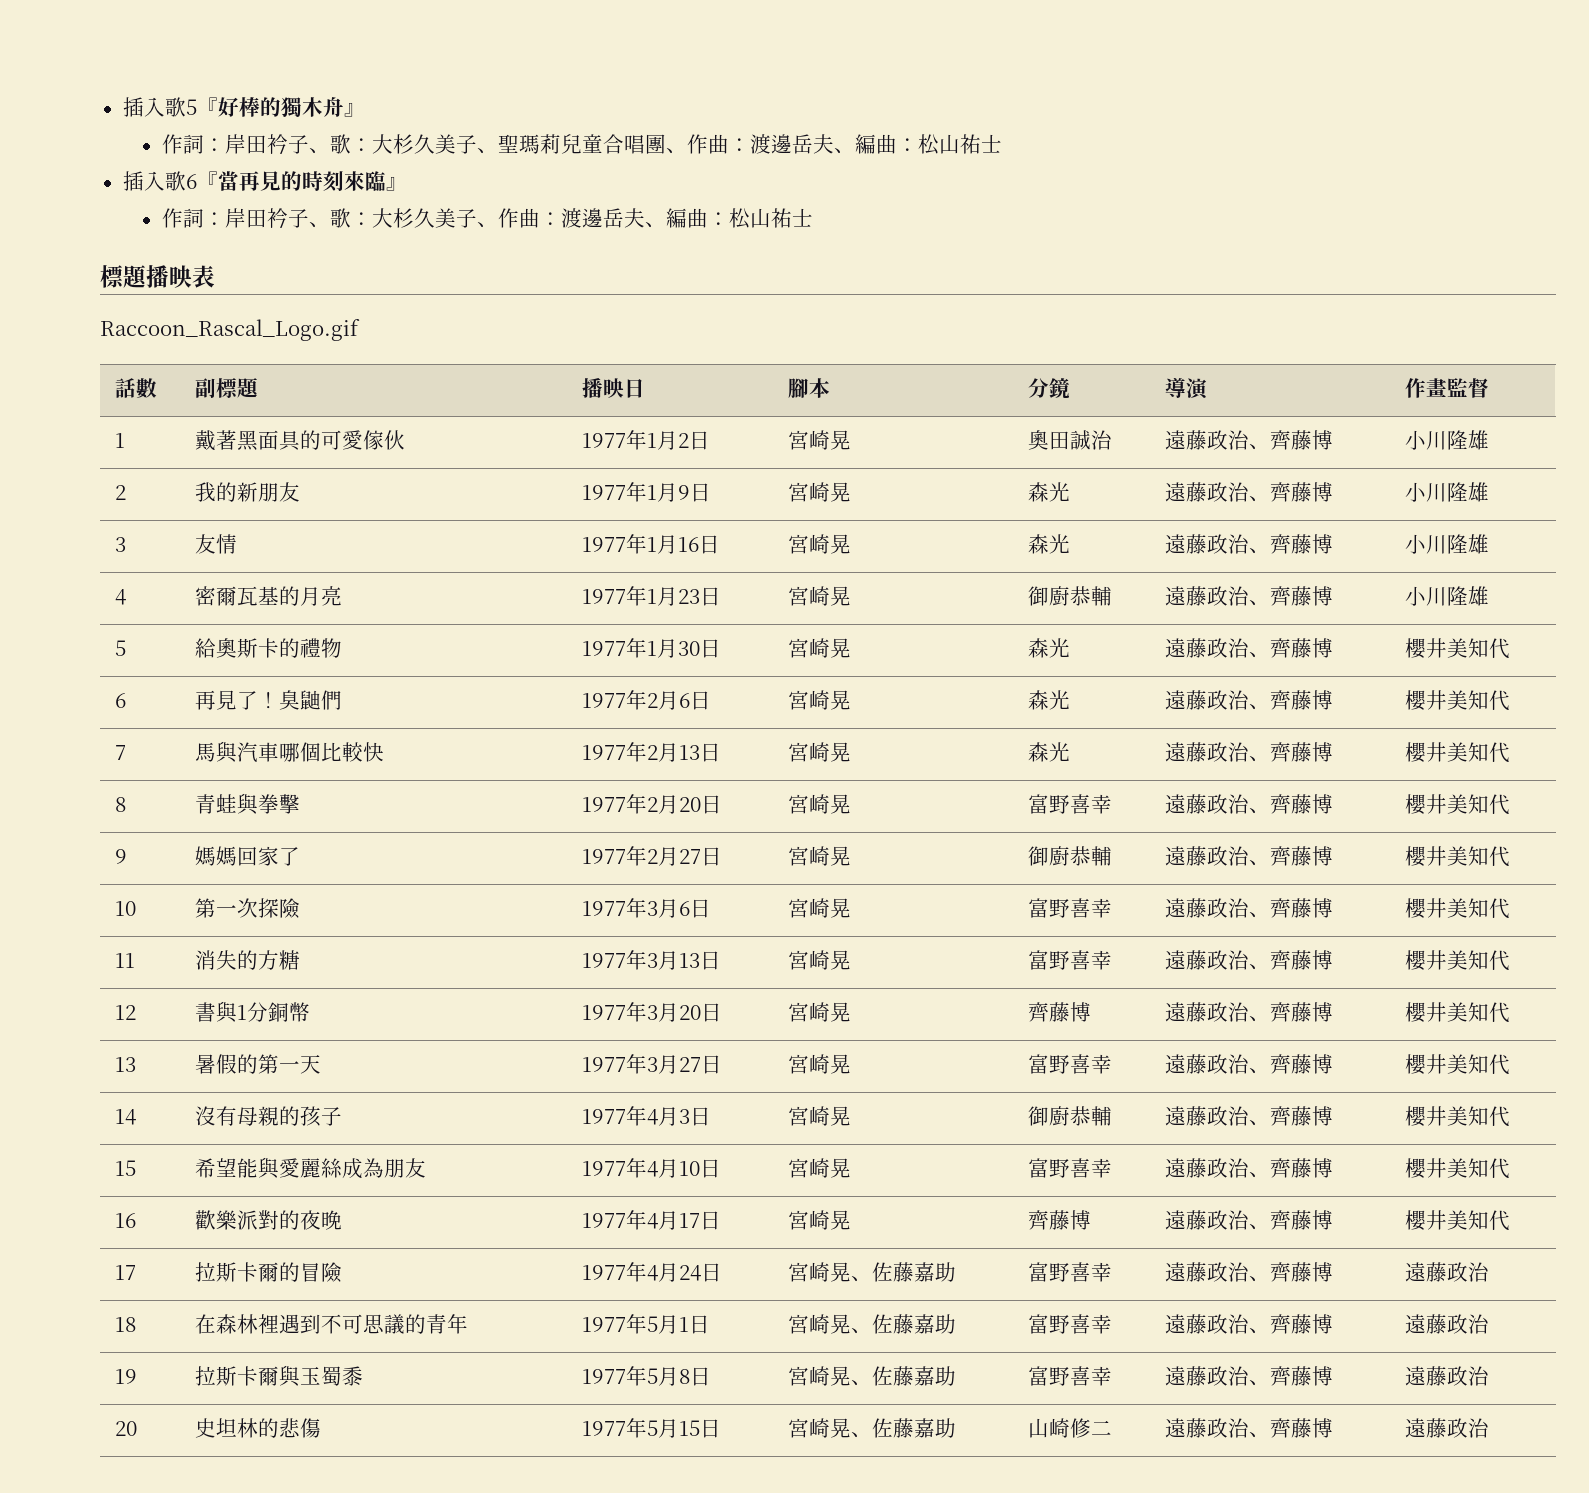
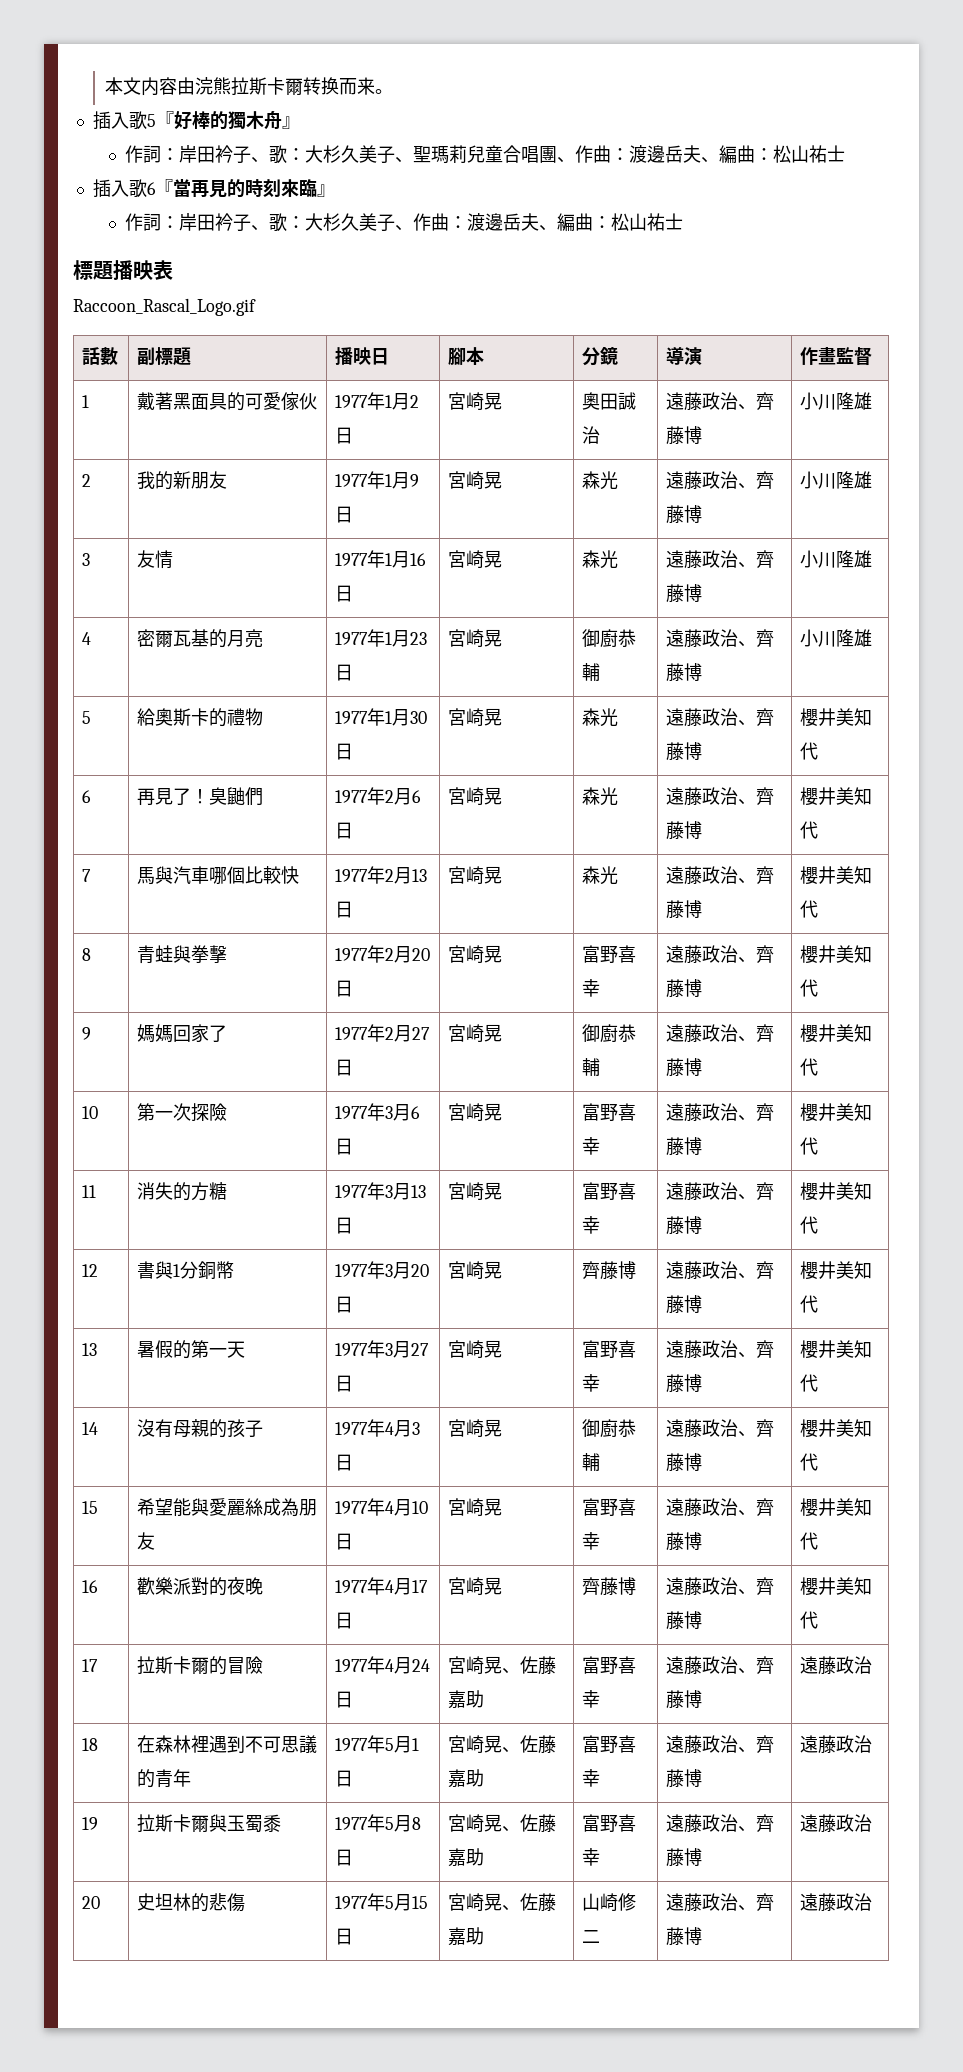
+ 本文内容由浣熊拉斯卡爾转换而来。

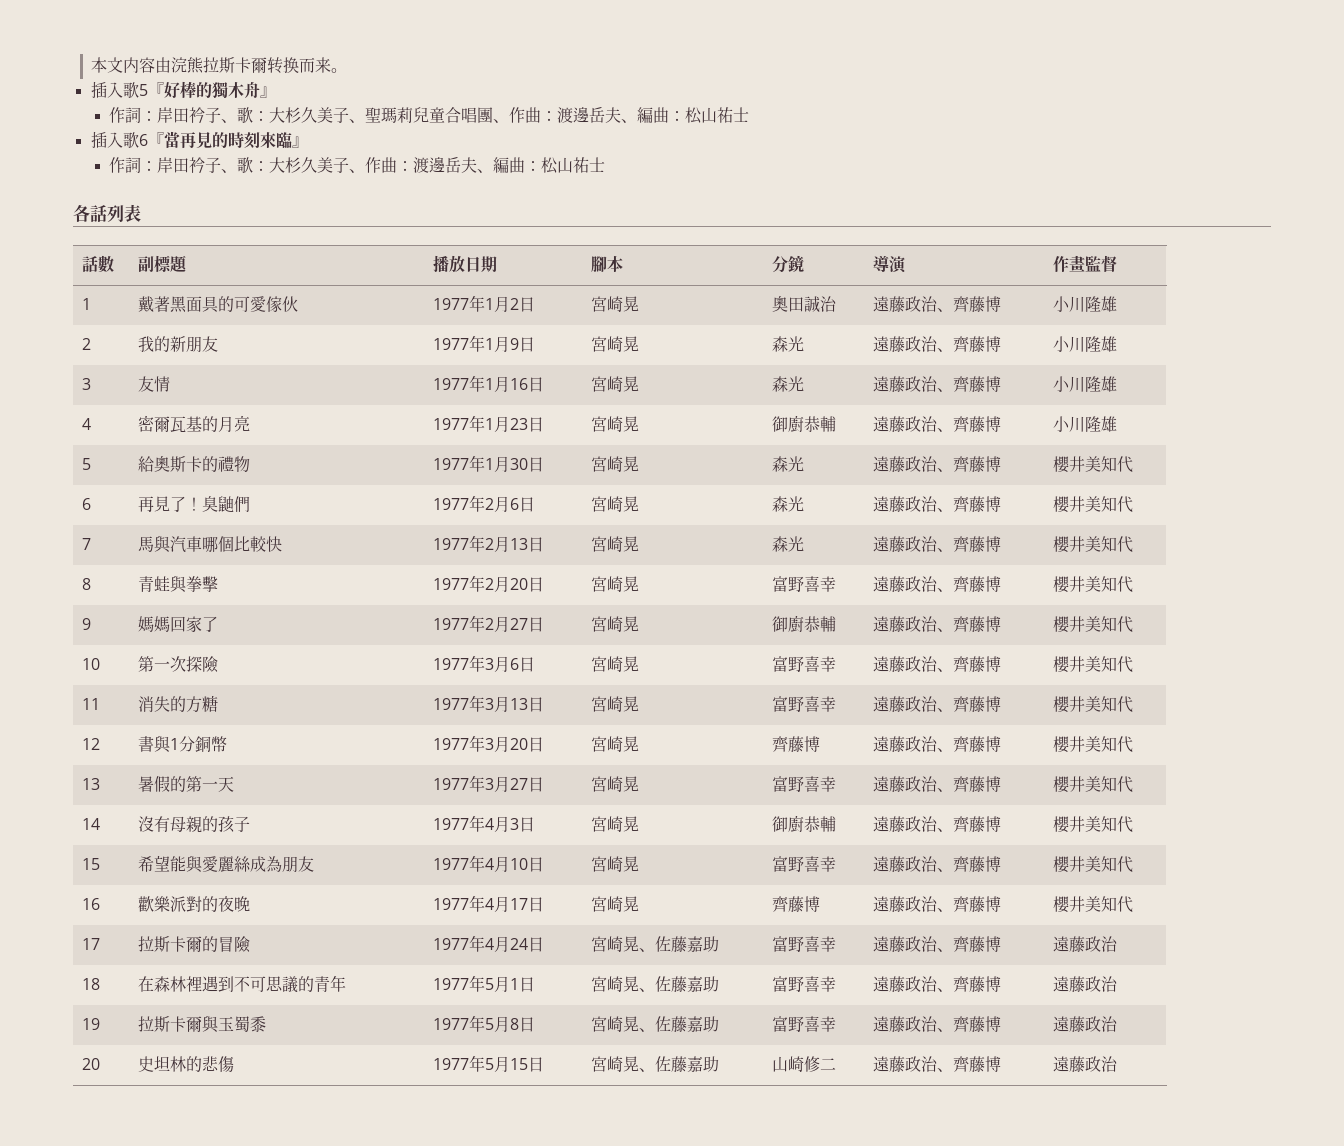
- 標題播映表
+ 各話列表
- Raccoon_Rascal_Logo.gif
- 話數 | 副標題 | 播映日 | 腳本 | 分鏡 | 導演 | 作畫監督
+ 話數 | 副標題 | 播放日期 | 腳本 | 分鏡 | 導演 | 作畫監督

